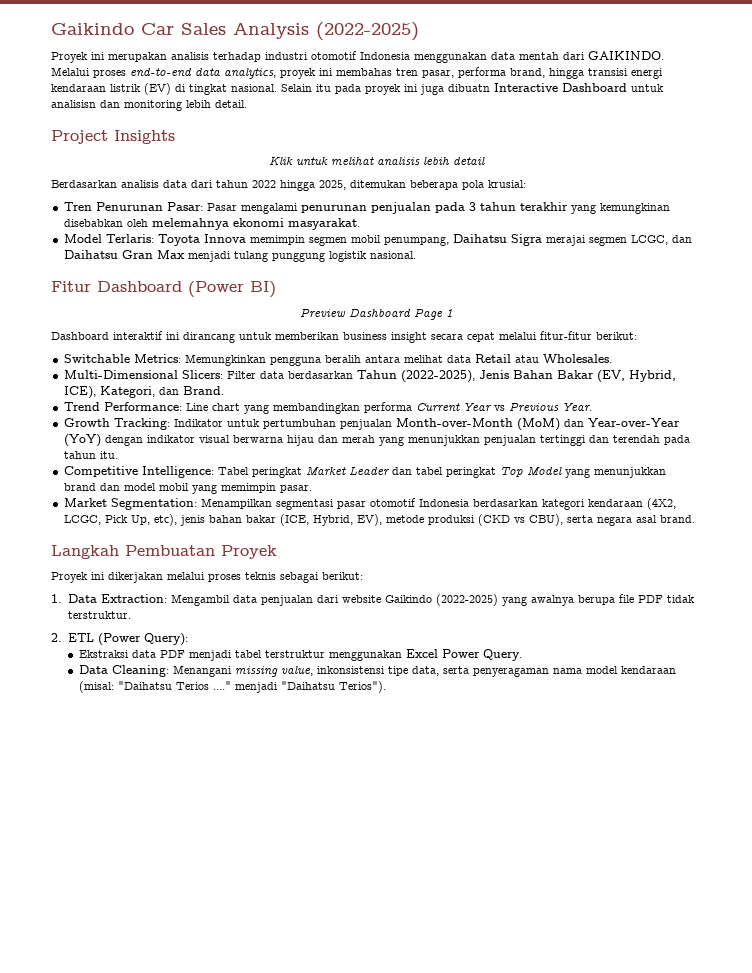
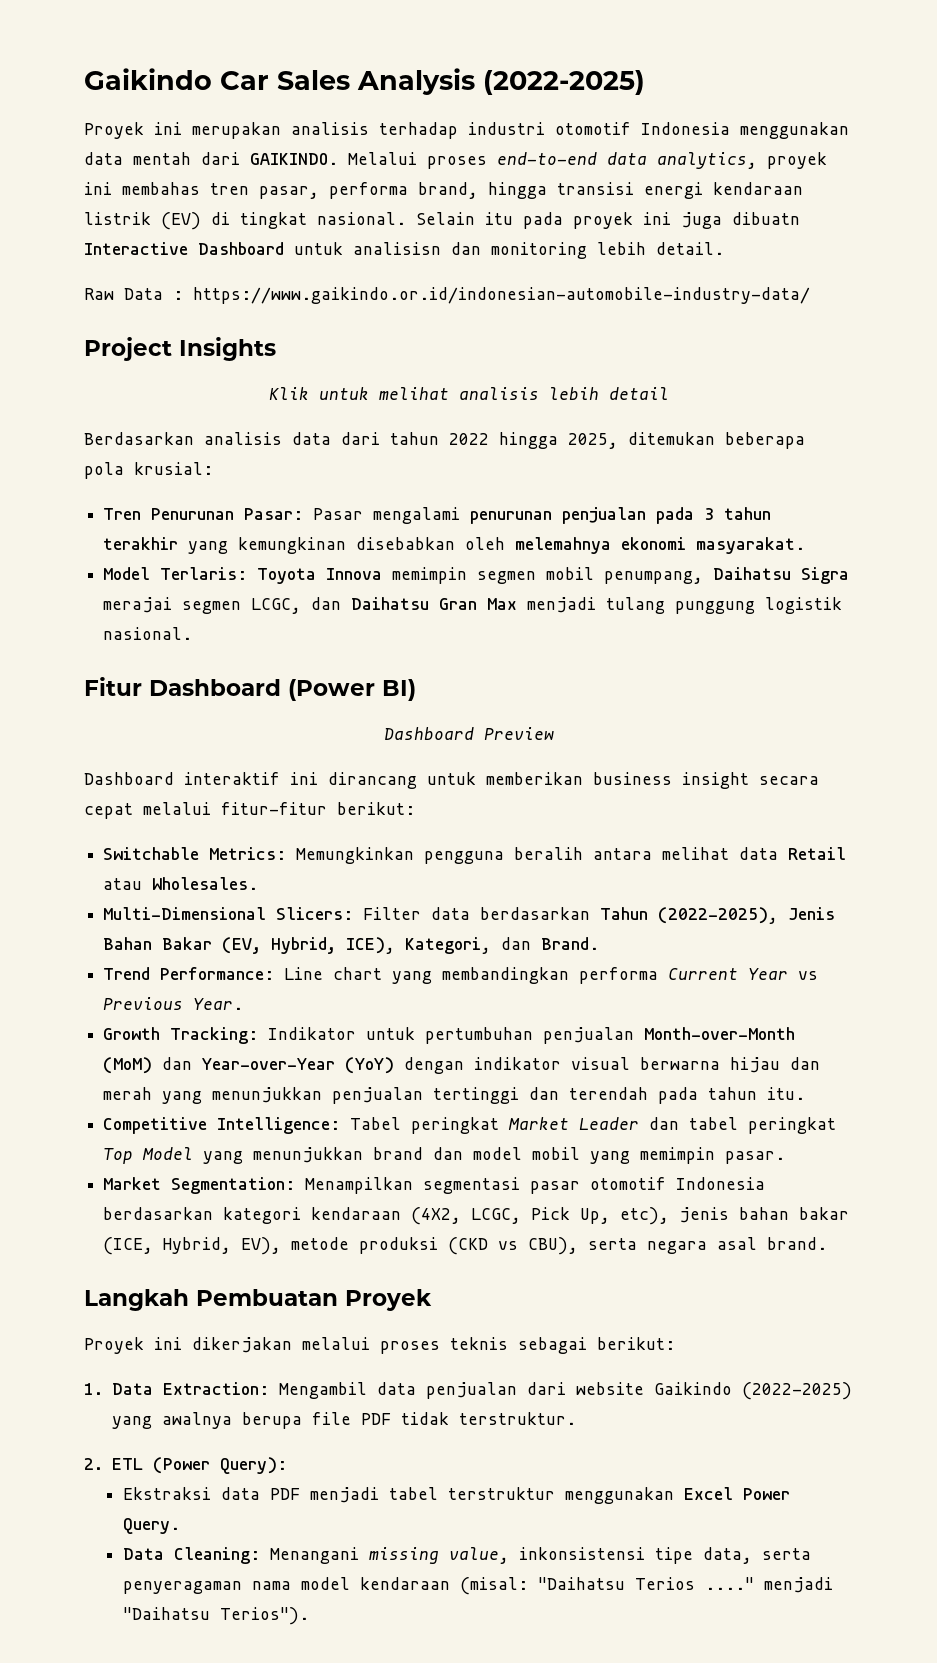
+ Raw Data : https://www.gaikindo.or.id/indonesian-automobile-industry-data/
- Preview Dashboard Page 1
+ Dashboard Preview

